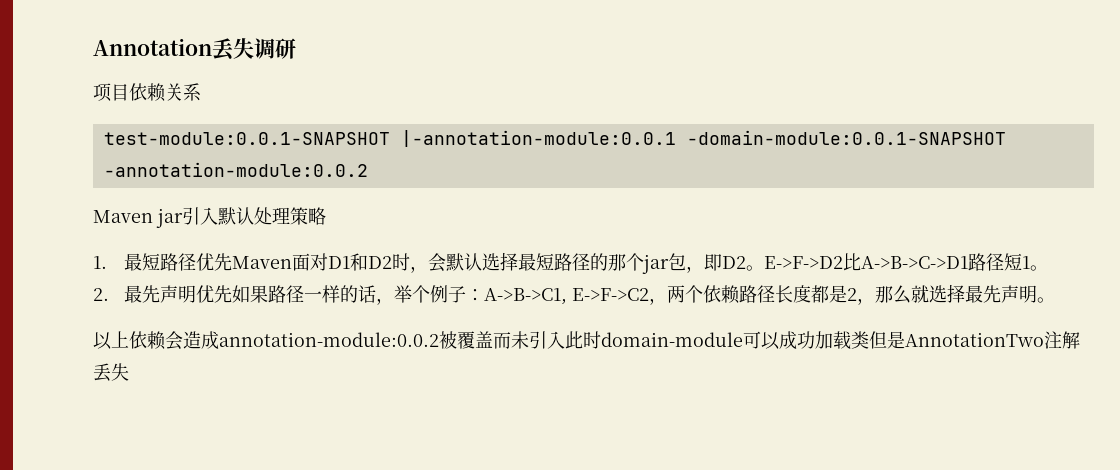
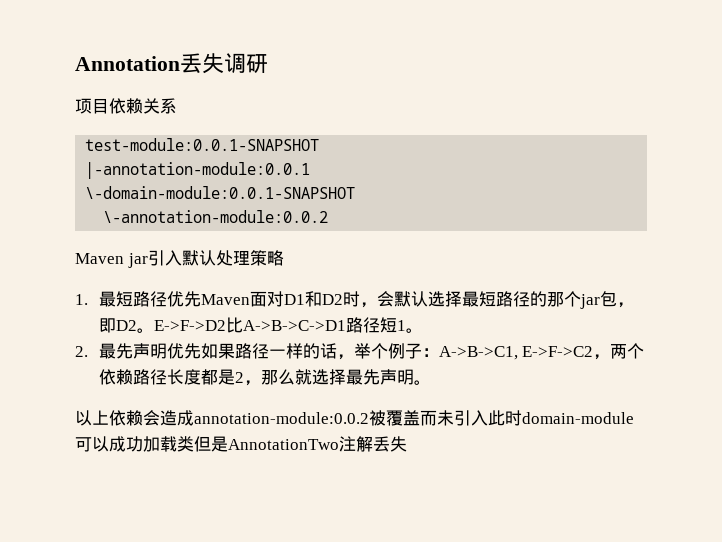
- test-module:0.0.1-SNAPSHOT |-annotation-module:0.0.1 -domain-module:0.0.1-SNAPSHOT -annotation-module:0.0.2
+ test-module:0.0.1-SNAPSHOT
+ |-annotation-module:0.0.1
+ \-domain-module:0.0.1-SNAPSHOT
+ \-annotation-module:0.0.2

